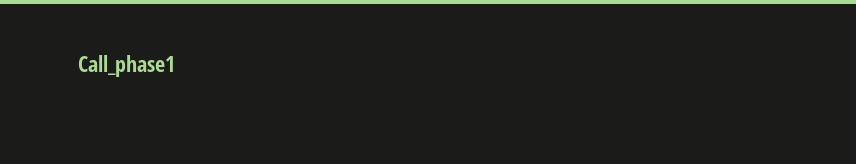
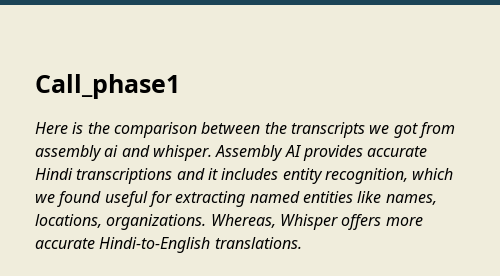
+ Here is the comparison between the transcripts we got from assembly ai and whisper. Assembly AI provides accurate Hindi transcriptions and it includes entity recognition, which we found useful for extracting named entities like names, locations, organizations. Whereas, Whisper offers more accurate Hindi-to-English translations.

